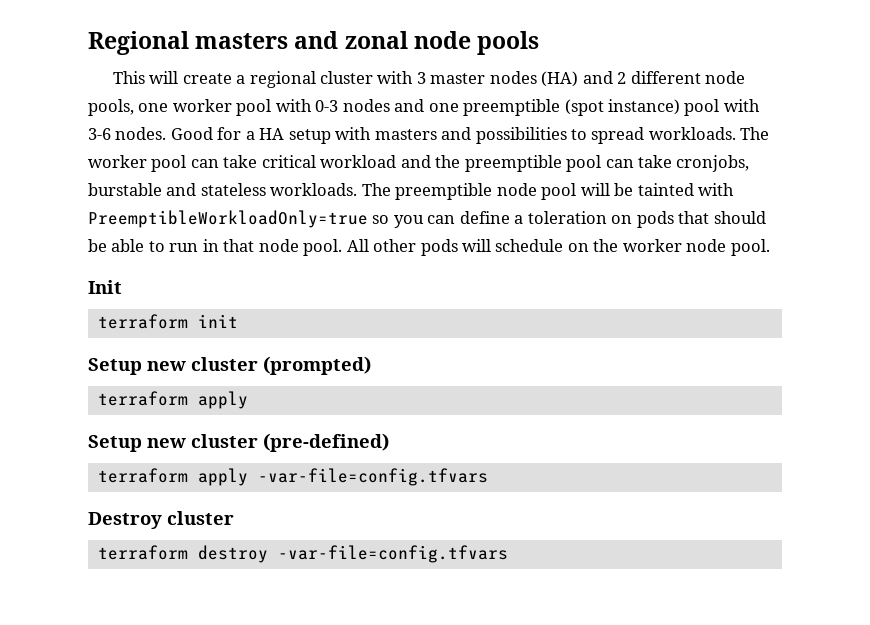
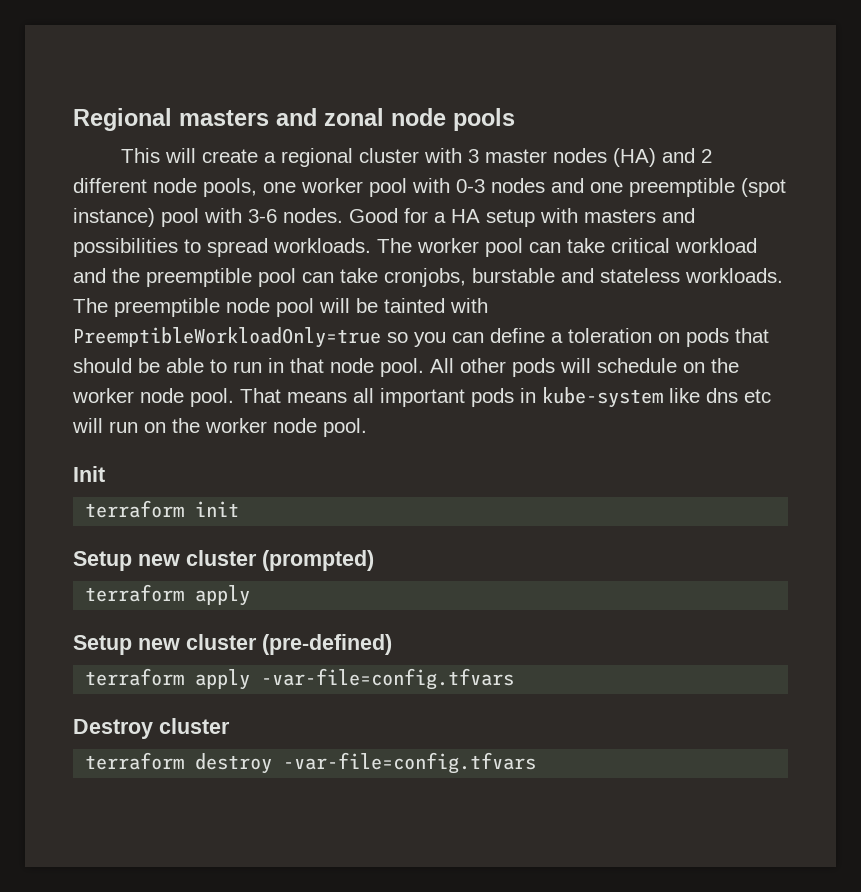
+ That means all important pods in kube-system like dns etc will run on the worker node pool.

